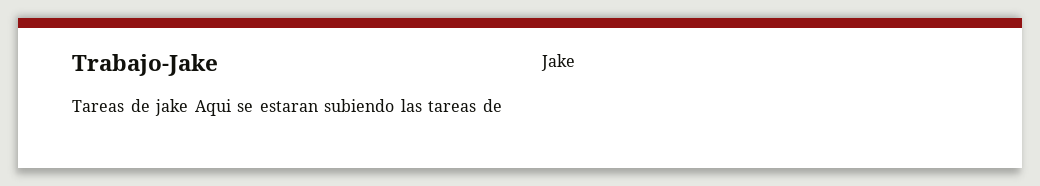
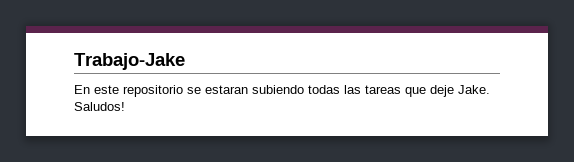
- Tareas de jake Aqui se estaran subiendo las tareas de Jake
+ En este repositorio se estaran subiendo todas las tareas que deje Jake. Saludos!

